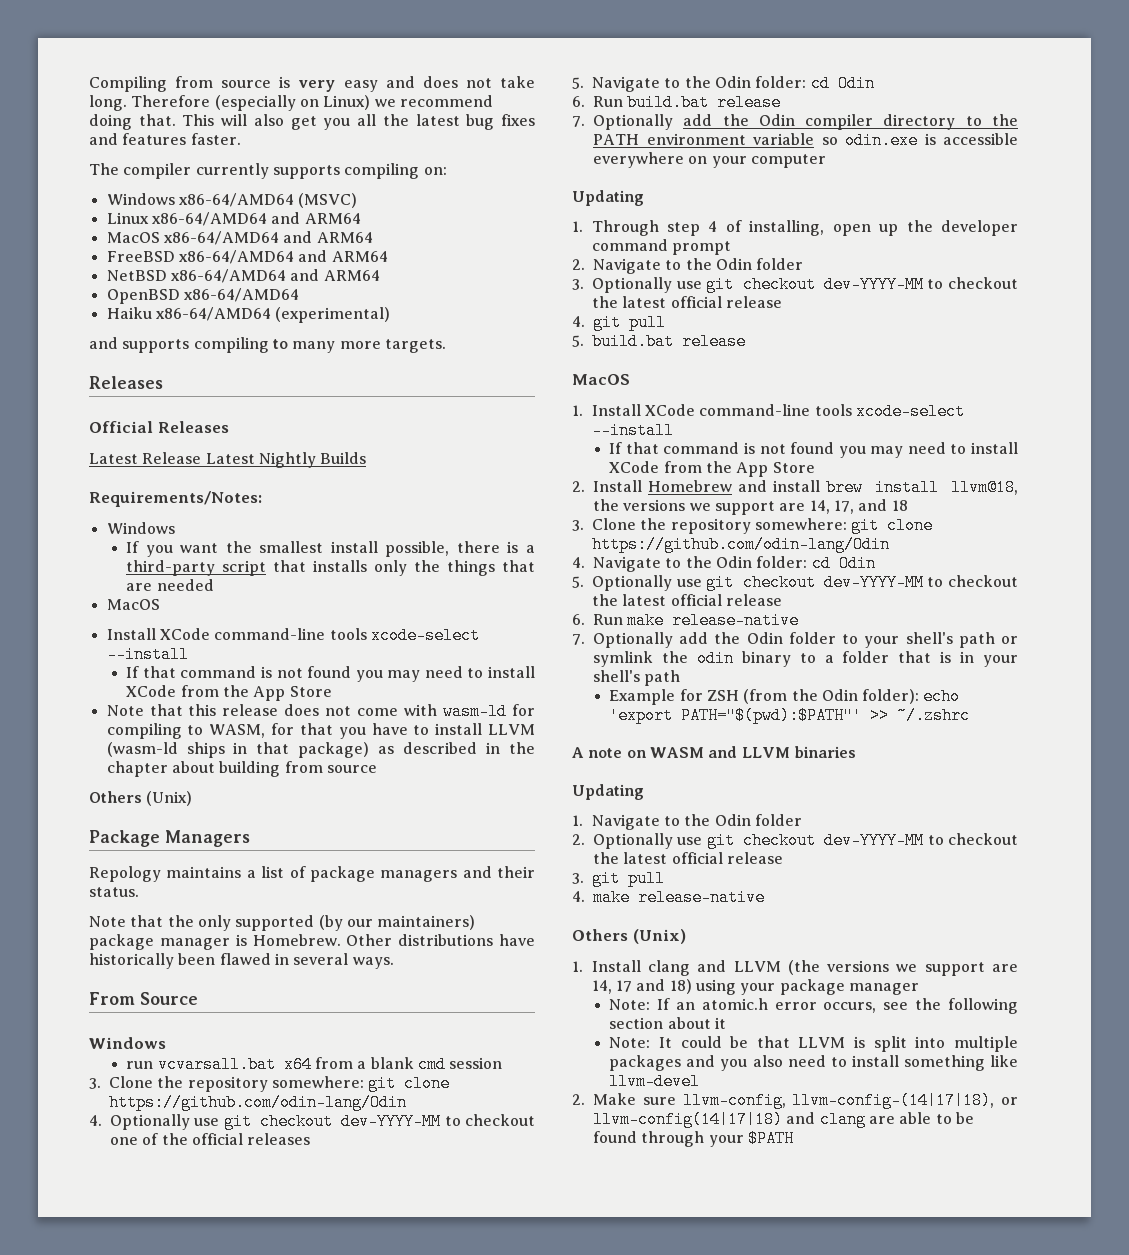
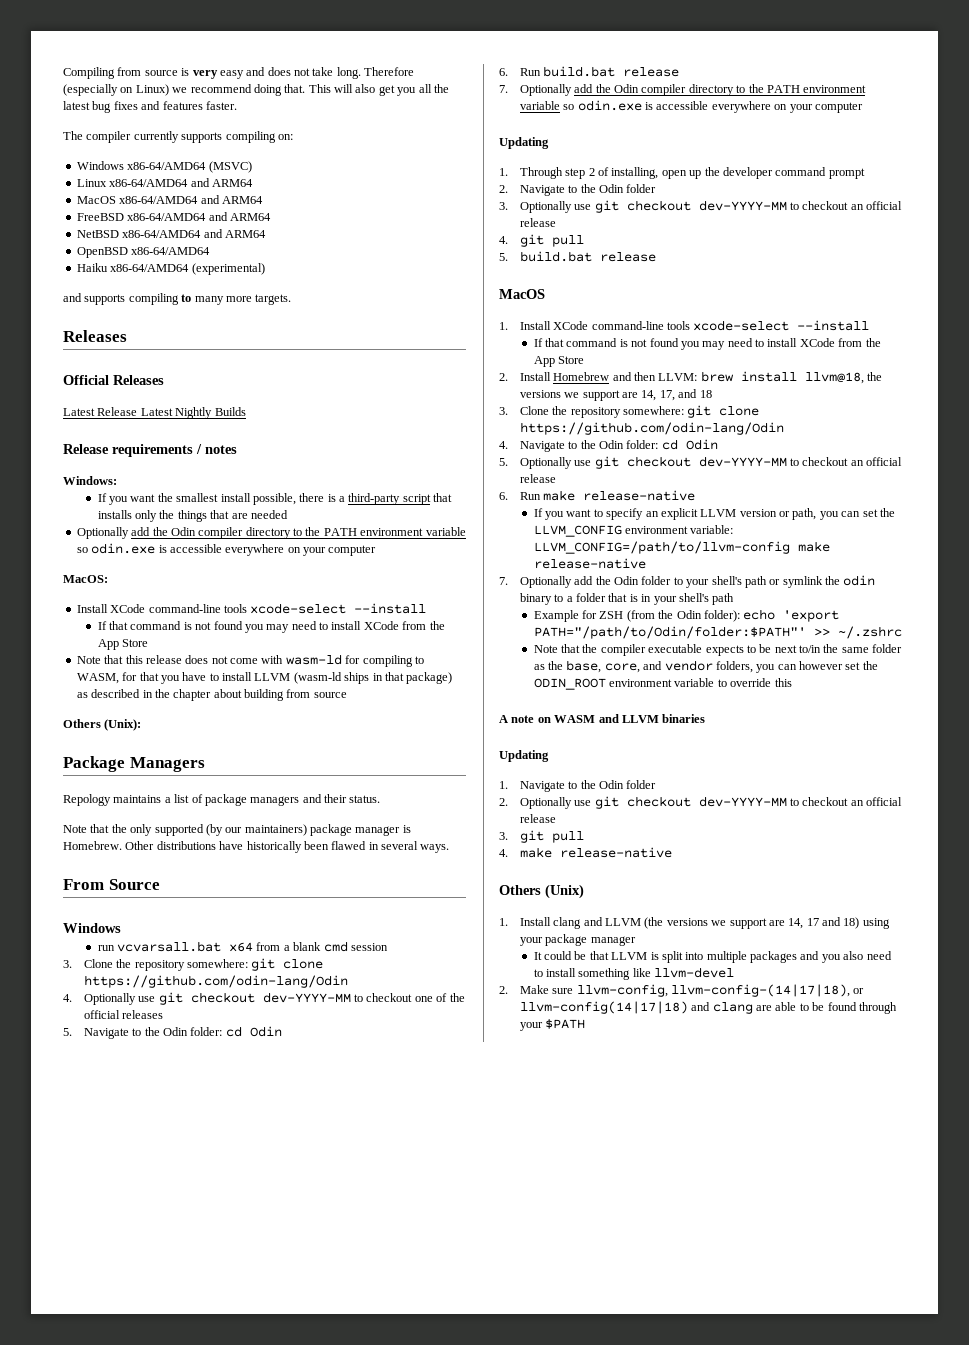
- Requirements/Notes:
- Windows
+ Release requirements / notes
+ Windows:
  If you want the smallest install possible, there is a third-party script that installs only the things that are needed
- MacOS
+ Optionally add the Odin compiler directory to the PATH environment variable so odin.exe is accessible everywhere on your computer
+ MacOS:
  Note that this release does not come with wasm-ld for compiling to WASM, for that you have to install LLVM (wasm-ld ships in that package) as described in the chapter about building from source
- Others (Unix)
+ Others (Unix):
- 1. Through step 4 of installing, open up the developer command prompt
+ 1. Through step 2 of installing, open up the developer command prompt
- 3. Optionally use git checkout dev-YYYY-MM to checkout the latest official release
+ 3. Optionally use git checkout dev-YYYY-MM to checkout an official release
- 2. Install Homebrew and install brew install llvm@18, the versions we support are 14, 17, and 18
+ 2. Install Homebrew and then LLVM: brew install llvm@18, the versions we support are 14, 17, and 18
- 5. Optionally use git checkout dev-YYYY-MM to checkout the latest official release
+ 5. Optionally use git checkout dev-YYYY-MM to checkout an official release
+ If you want to specify an explicit LLVM version or path, you can set the LLVM_CONFIG environment variable: LLVM_CONFIG=/path/to/llvm-config make release-native
- Example for ZSH (from the Odin folder): echo 'export PATH="$(pwd):$PATH"' >> ~/.zshrc
+ Example for ZSH (from the Odin folder): echo 'export PATH="/path/to/Odin/folder:$PATH"' >> ~/.zshrc
+ Note that the compiler executable expects to be next to/in the same folder as the base, core, and vendor folders, you can however set the ODIN_ROOT environment variable to override this
- 2. Optionally use git checkout dev-YYYY-MM to checkout the latest official release
+ 2. Optionally use git checkout dev-YYYY-MM to checkout an official release
- Note: If an atomic.h error occurs, see the following section about it
- Note: It could be that LLVM is split into multiple packages and you also need to install something like llvm-devel
+ It could be that LLVM is split into multiple packages and you also need to install something like llvm-devel

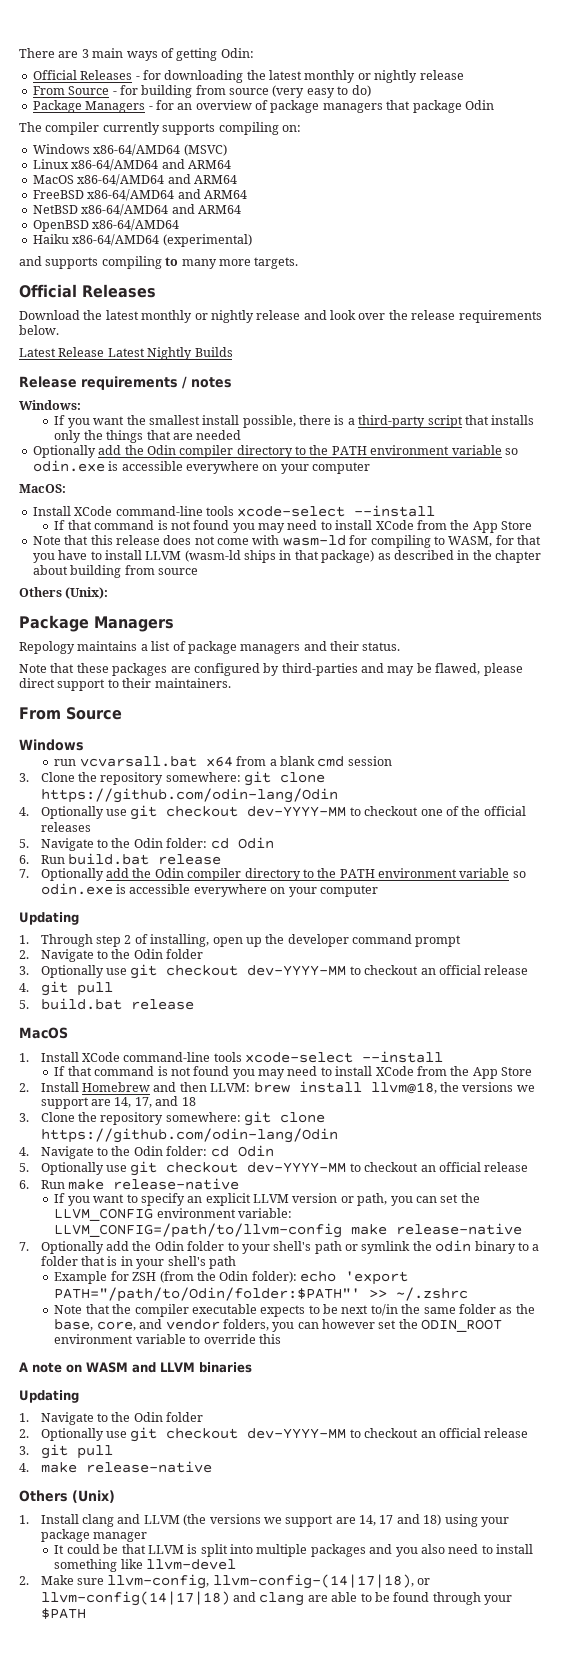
- Compiling from source is very easy and does not take long. Therefore (especially on Linux) we recommend doing that. This will also get you all the latest bug fixes and features faster.
+ There are 3 main ways of getting Odin:
+ Official Releases - for downloading the latest monthly or nightly release
+ From Source - for building from source (very easy to do)
+ Package Managers - for an overview of package managers that package Odin
  and supports compiling to many more targets.
- Releases
  Official Releases
+ Download the latest monthly or nightly release and look over the release requirements below.
- Note that the only supported (by our maintainers) package manager is Homebrew. Other distributions have historically been flawed in several ways.
+ Note that these packages are configured by third-parties and may be flawed, please direct support to their maintainers.

